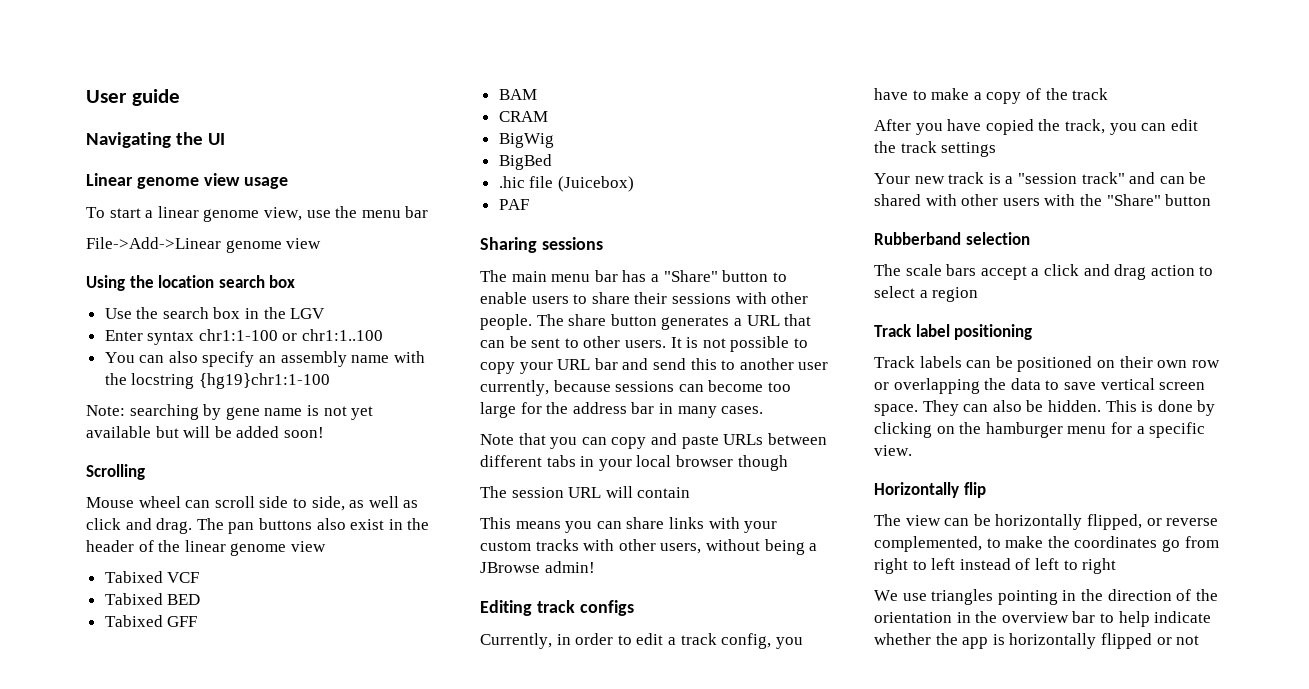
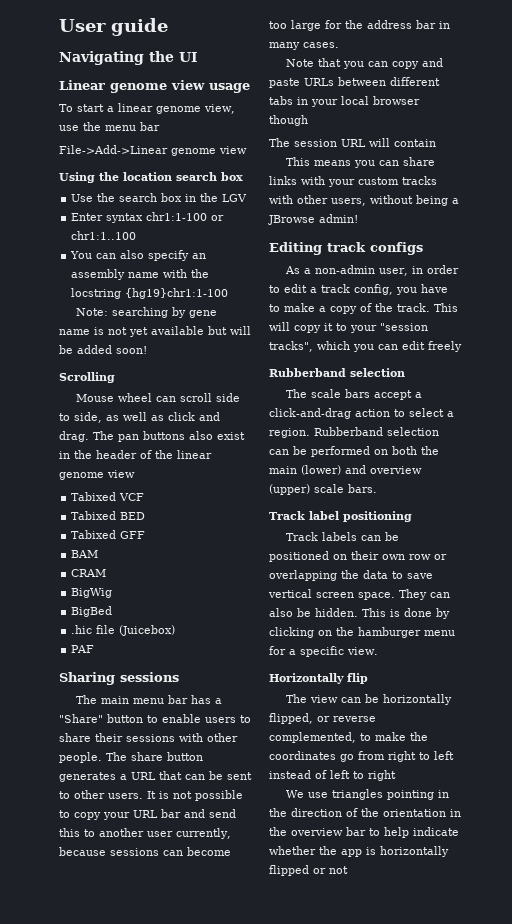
- Currently, in order to edit a track config, you have to make a copy of the track
- After you have copied the track, you can edit the track settings
- Your new track is a "session track" and can be shared with other users with the "Share" button
+ As a non-admin user, in order to edit a track config, you have to make a copy of the track. This will copy it to your "session tracks", which you can edit freely
- The scale bars accept a click and drag action to select a region
+ The scale bars accept a click-and-drag action to select a region. Rubberband selection can be performed on both the main (lower) and overview (upper) scale bars.

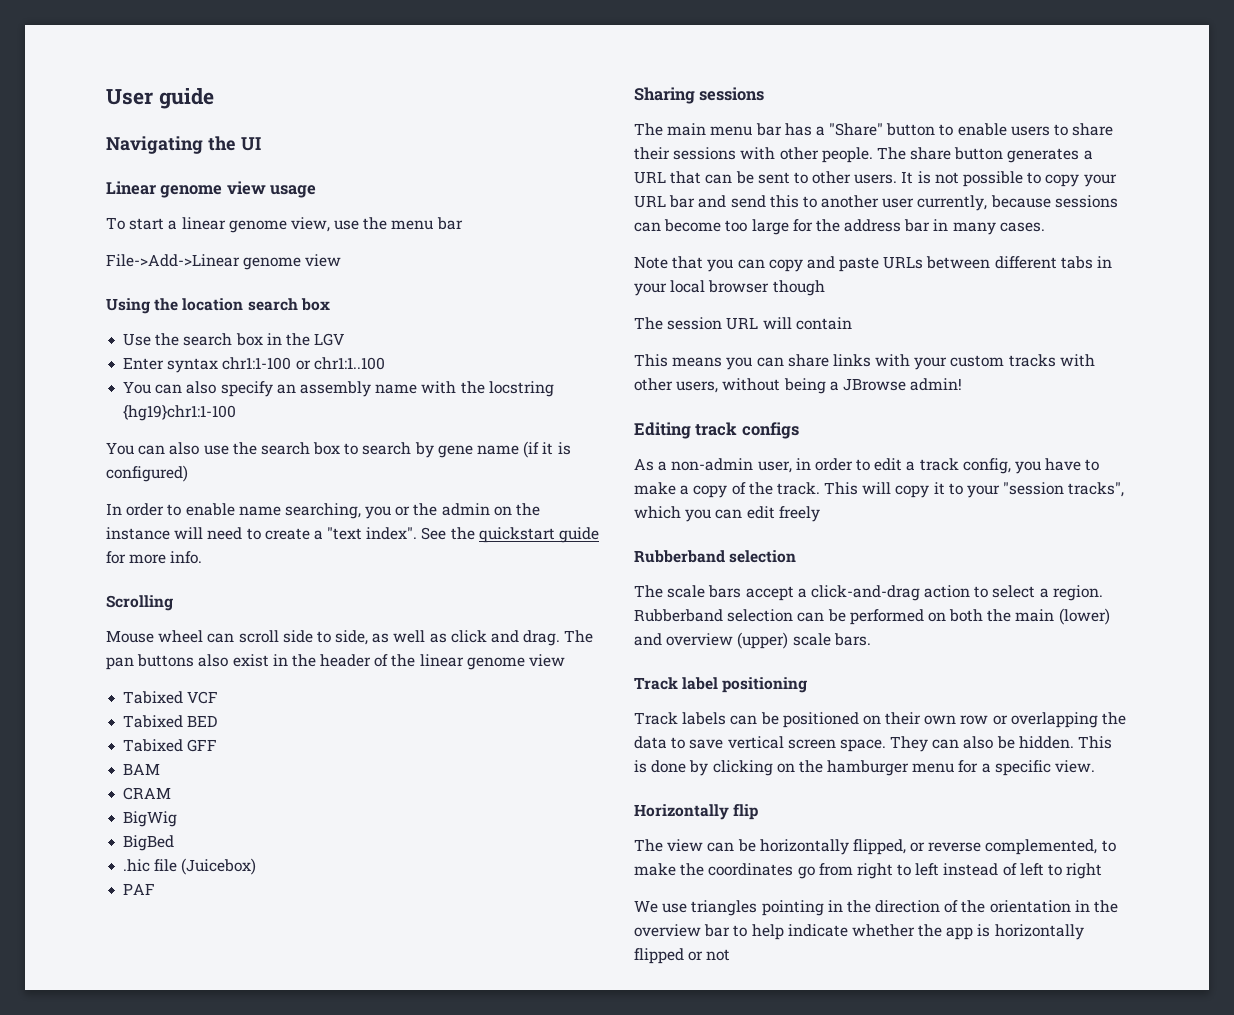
- Note: searching by gene name is not yet available but will be added soon!
+ You can also use the search box to search by gene name (if it is configured)
+ In order to enable name searching, you or the admin on the instance will need to create a "text index". See the quickstart guide for more info.

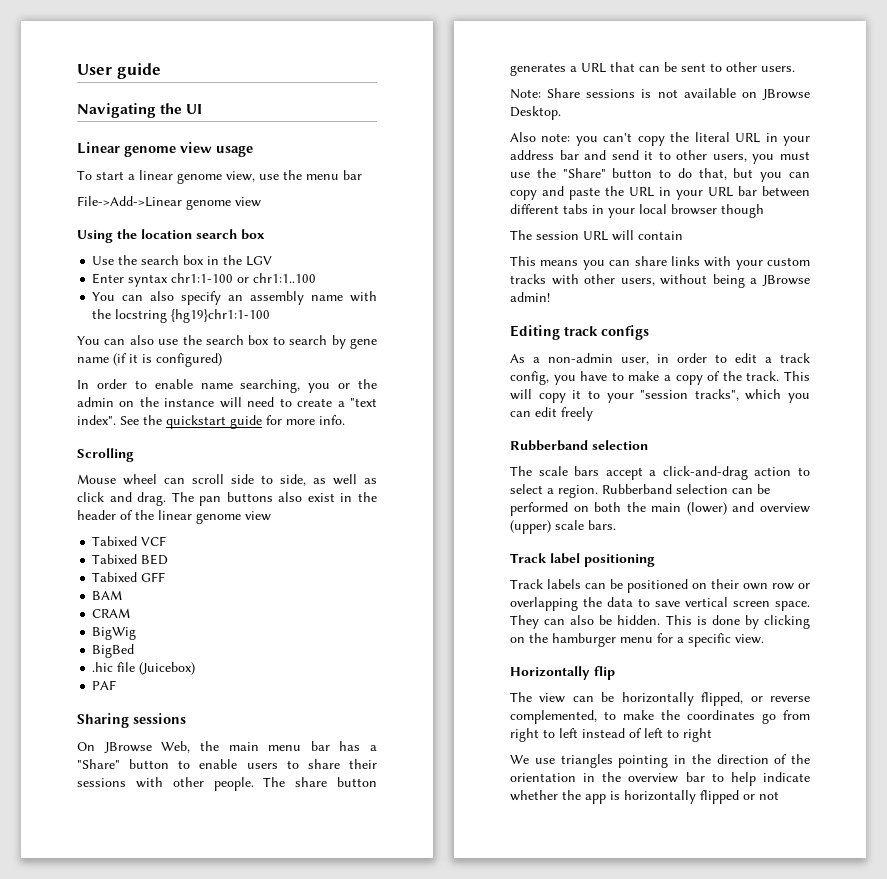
- The main menu bar has a "Share" button to enable users to share their sessions with other people.
+ On JBrowse Web, the main menu bar has a "Share" button to enable users to share their sessions with other people.
- The share button generates a URL that can be sent to other users. It is not possible to copy your URL bar and send this to another user currently, because sessions can become too large for the address bar in many cases.
- Note that you can copy and paste URLs between different tabs in your local browser though
+ The share button generates a URL that can be sent to other users.
+ Note: Share sessions is not available on JBrowse Desktop.
+ Also note: you can't copy the literal URL in your address bar and send it to other users, you must use the "Share" button to do that, but you can copy and paste the URL in your URL bar between different tabs in your local browser though

